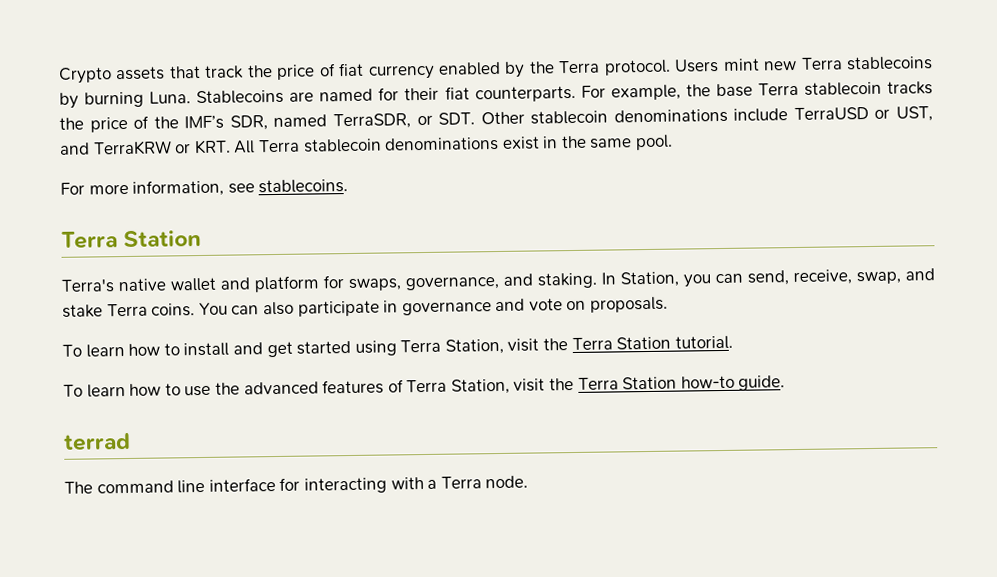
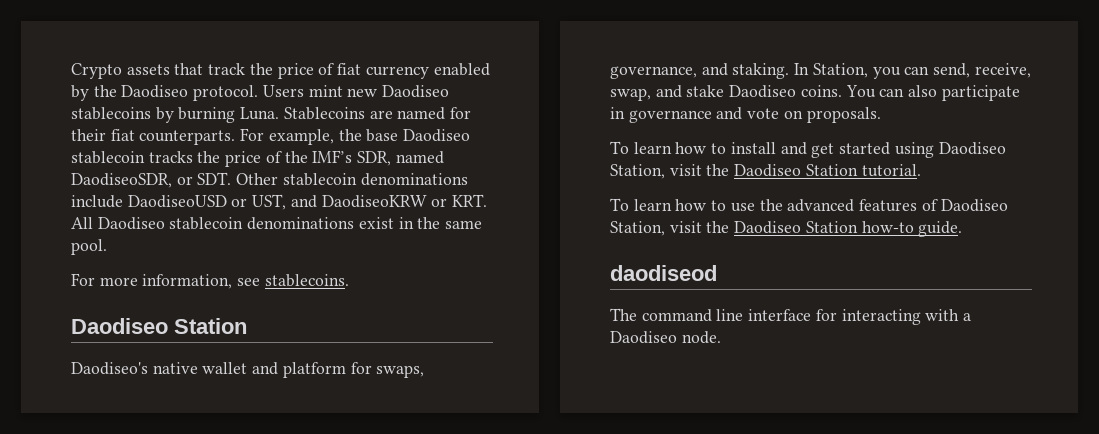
- Crypto assets that track the price of fiat currency enabled by the Terra protocol.
+ Crypto assets that track the price of fiat currency enabled by the Daodiseo protocol.
- Users mint new Terra stablecoins by burning Luna.
+ Users mint new Daodiseo stablecoins by burning Luna.
- For example, the base Terra stablecoin tracks the price of the IMF’s SDR, named TerraSDR, or SDT. Other stablecoin denominations include TerraUSD or UST, and TerraKRW or KRT. All Terra stablecoin denominations exist in the same pool.
+ For example, the base Daodiseo stablecoin tracks the price of the IMF’s SDR, named DaodiseoSDR, or SDT. Other stablecoin denominations include DaodiseoUSD or UST, and DaodiseoKRW or KRT. All Daodiseo stablecoin denominations exist in the same pool.
  For more information, see stablecoins.
- Terra Station
+ Daodiseo Station
- Terra's native wallet and platform for swaps, governance, and staking.
+ Daodiseo's native wallet and platform for swaps, governance, and staking.
- In Station, you can send, receive, swap, and stake Terra coins.
+ In Station, you can send, receive, swap, and stake Daodiseo coins.
- To learn how to install and get started using Terra Station, visit the Terra Station tutorial.
+ To learn how to install and get started using Daodiseo Station, visit the Daodiseo Station tutorial.
- To learn how to use the advanced features of Terra Station, visit the Terra Station how-to guide.
+ To learn how to use the advanced features of Daodiseo Station, visit the Daodiseo Station how-to guide.
- terrad
+ daodiseod
- The command line interface for interacting with a Terra node.
+ The command line interface for interacting with a Daodiseo node.

